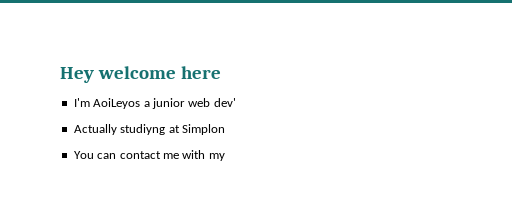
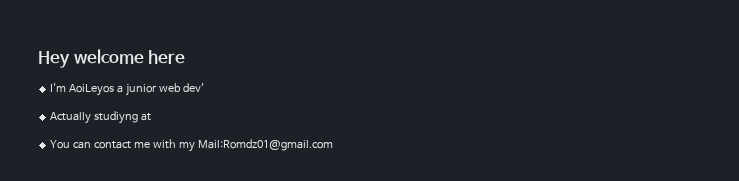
- Actually studiyng at Simplon
+ Actually studiyng at
- You can contact me with my
+ You can contact me with my Mail:Romdz01@gmail.com

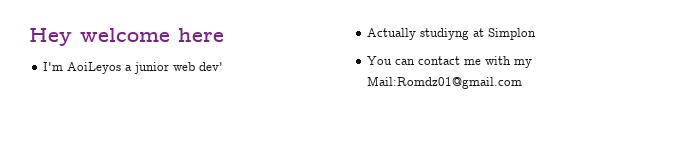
- Actually studiyng at
+ Actually studiyng at Simplon

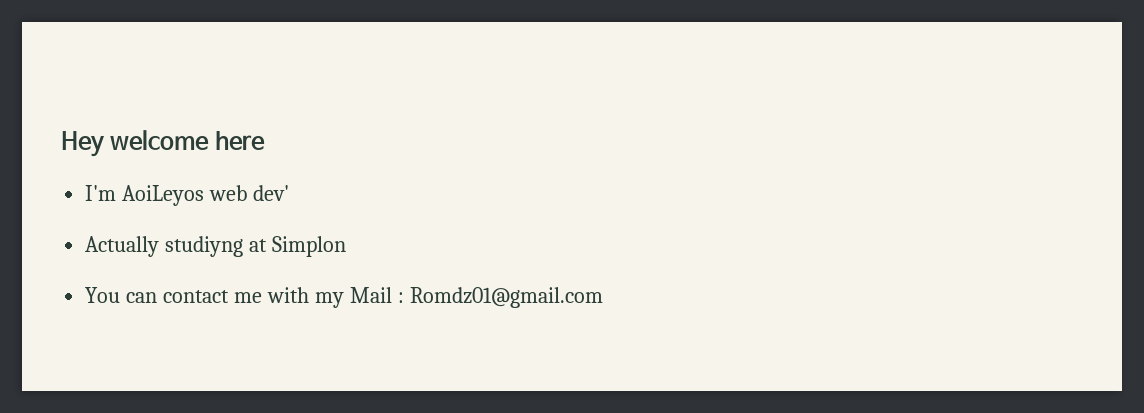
- I'm AoiLeyos a junior web dev'
+ I'm AoiLeyos web dev'
- You can contact me with my Mail:Romdz01@gmail.com
+ You can contact me with my Mail : Romdz01@gmail.com

